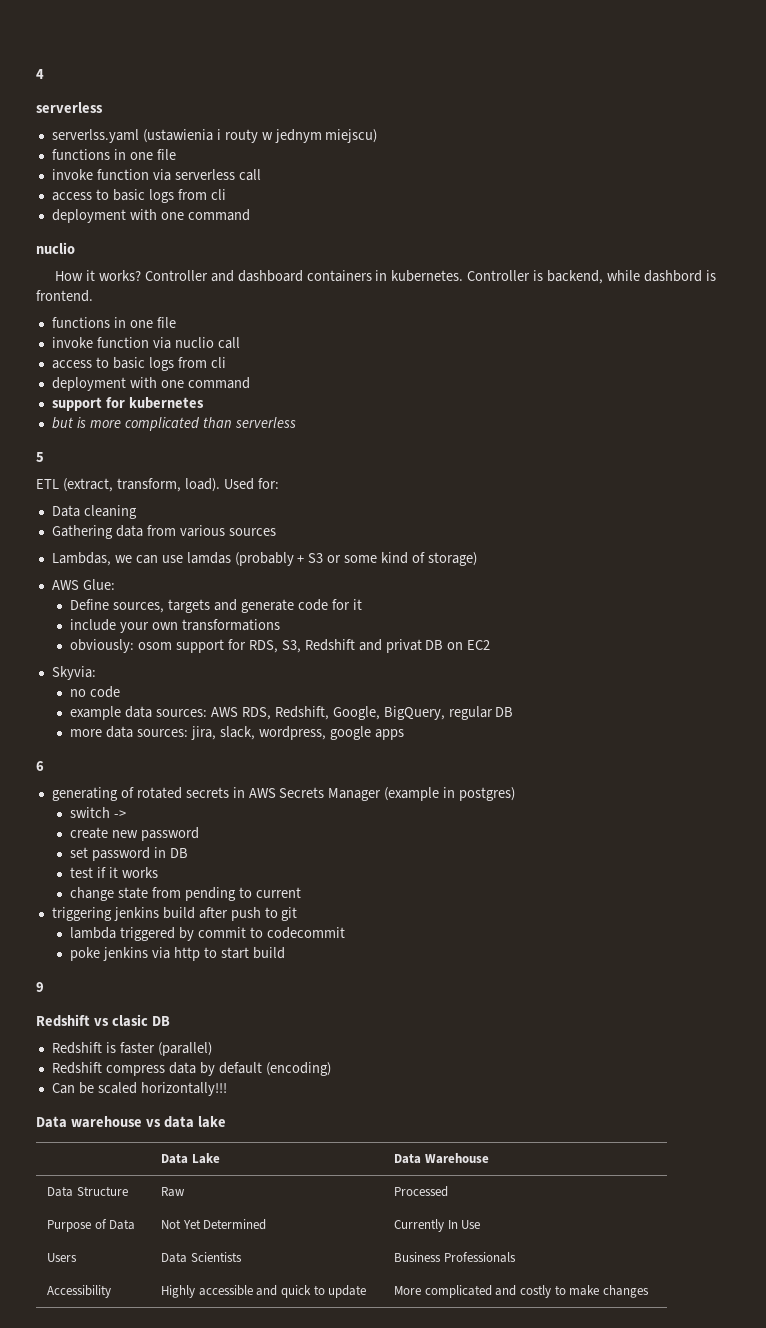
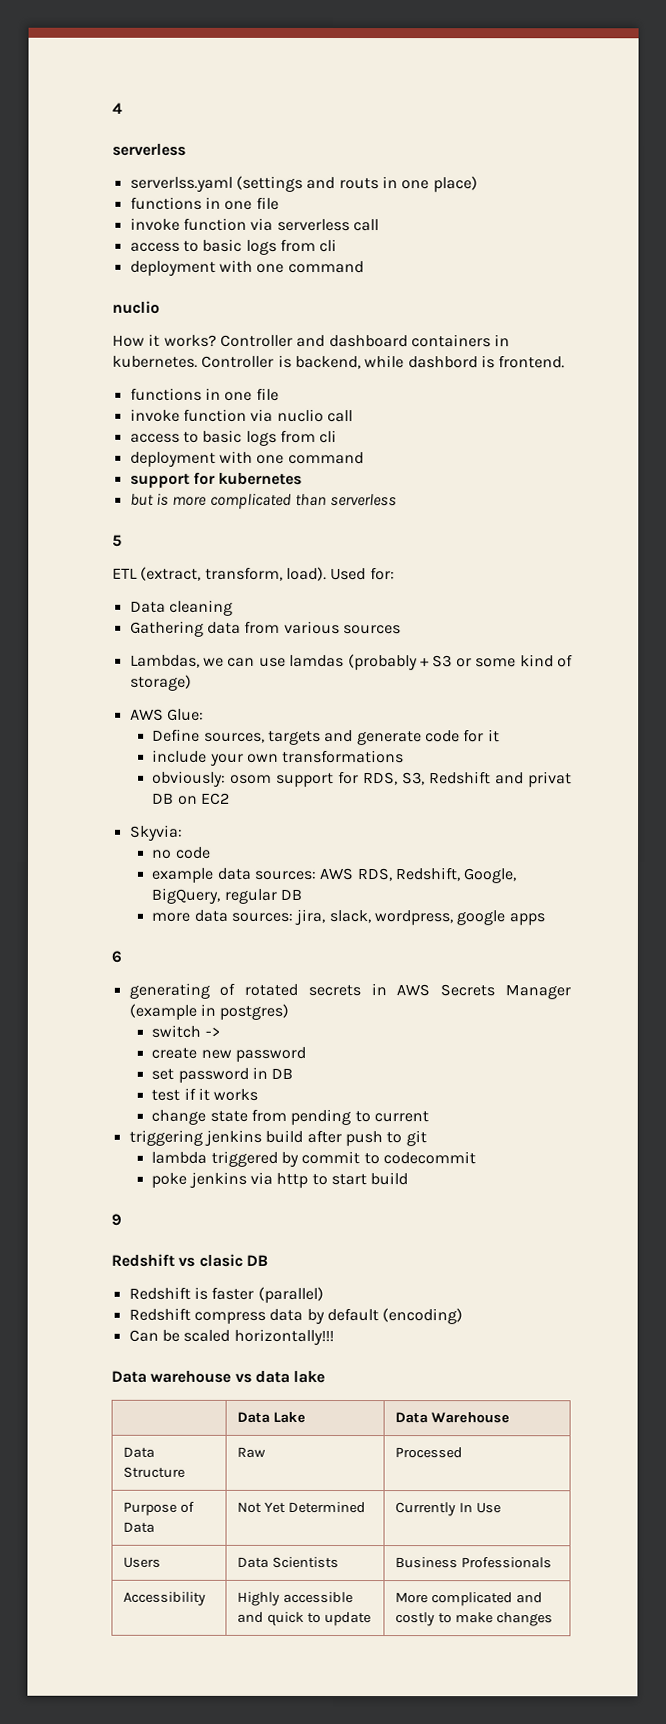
- serverlss.yaml (ustawienia i routy w jednym miejscu)
+ serverlss.yaml (settings and routs in one place)

